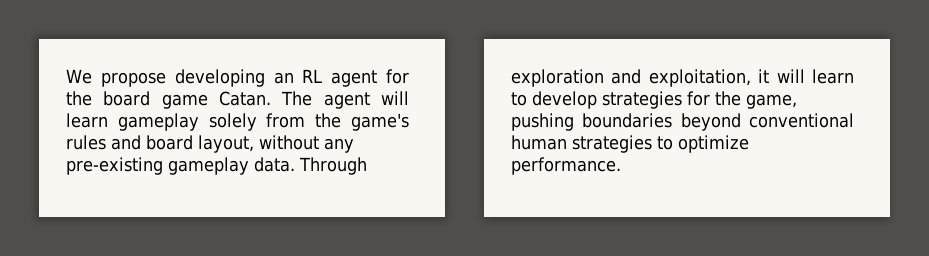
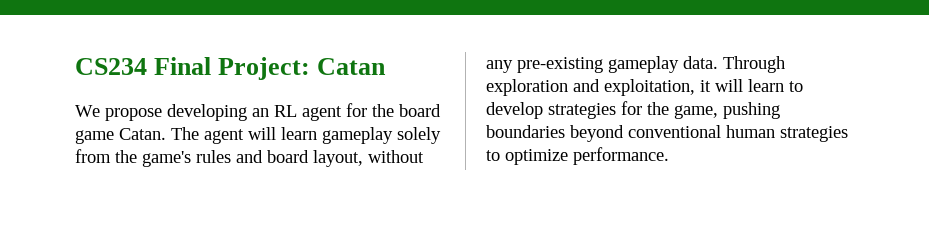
+ CS234 Final Project: Catan

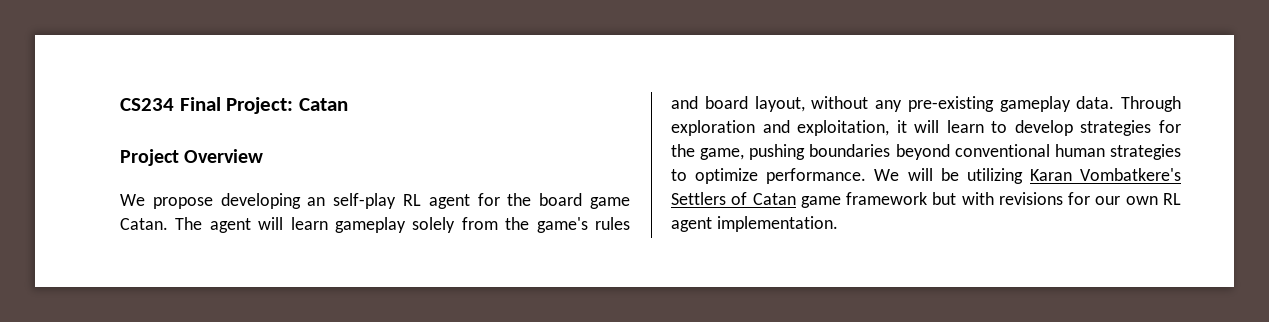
+ Project Overview
- We propose developing an RL agent for the board game Catan.
+ We propose developing an self-play RL agent for the board game Catan.
+ We will be utilizing Karan Vombatkere's Settlers of Catan game framework but with revisions for our own RL agent implementation.

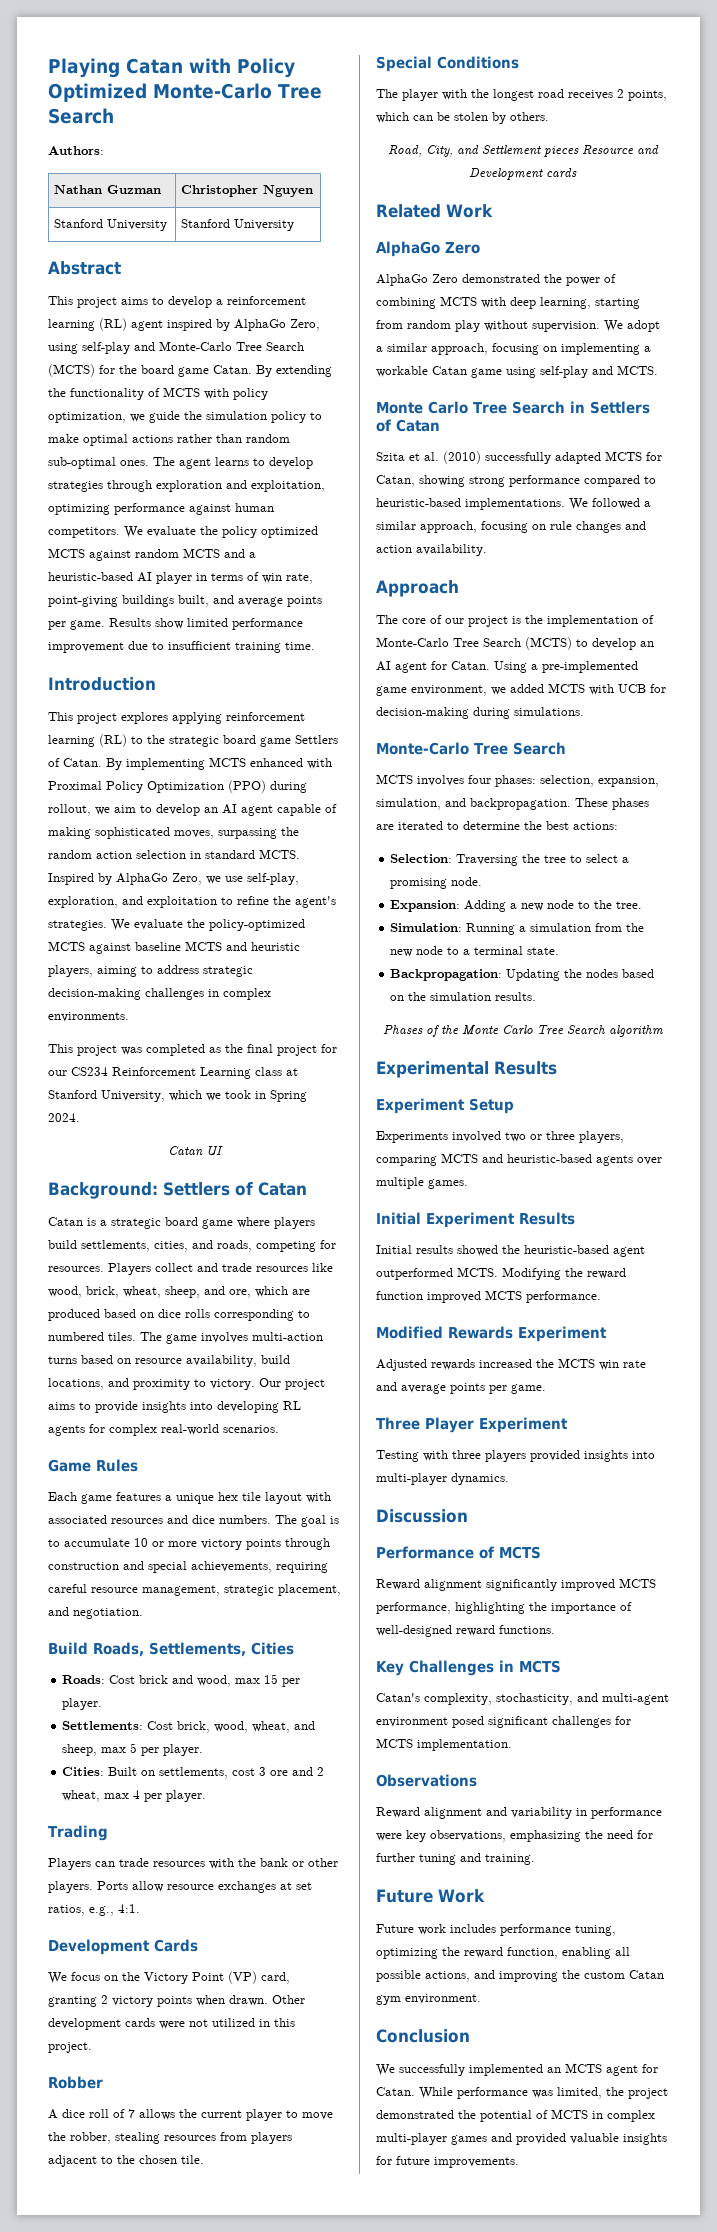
- CS234 Final Project: Catan
- Project Overview
- We propose developing an self-play RL agent for the board game Catan.
+ Playing Catan with Policy Optimized Monte-Carlo Tree Search
+ Authors:
+ Nathan Guzman | Christopher Nguyen
+ Stanford University | Stanford University
+ Abstract
+ This project aims to develop a reinforcement learning (RL) agent inspired by AlphaGo Zero, using self-play and Monte-Carlo Tree Search (MCTS) for the board game Catan.
- The agent will learn gameplay solely from the game's rules and board layout, without any pre-existing gameplay data. Through exploration and exploitation, it will learn to develop strategies for the game, pushing boundaries beyond conventional human strategies to optimize performance. We will be utilizing Karan Vombatkere's Settlers of Catan game framework but with revisions for our own RL agent implementation.
+ By extending the functionality of MCTS with policy optimization, we guide the simulation policy to make optimal actions rather than random sub-optimal ones. The agent learns to develop strategies through exploration and exploitation, optimizing performance against human competitors. We evaluate the policy optimized MCTS against random MCTS and a heuristic-based AI player in terms of win rate, point-giving buildings built, and average points per game. Results show limited performance improvement due to insufficient training time.
+ Introduction
+ This project explores applying reinforcement learning (RL) to the strategic board game Settlers of Catan. By implementing MCTS enhanced with Proximal Policy Optimization (PPO) during rollout, we aim to develop an AI agent capable of making sophisticated moves, surpassing the random action selection in standard MCTS. Inspired by AlphaGo Zero, we use self-play, exploration, and exploitation to refine the agent's strategies. We evaluate the policy-optimized MCTS against baseline MCTS and heuristic players, aiming to address strategic decision-making challenges in complex environments.
+ This project was completed as the final project for our CS234 Reinforcement Learning class at Stanford University, which we took in Spring 2024.
+ Catan UI
+ Background: Settlers of Catan
+ Catan is a strategic board game where players build settlements, cities, and roads, competing for resources. Players collect and trade resources like wood, brick, wheat, sheep, and ore, which are produced based on dice rolls corresponding to numbered tiles. The game involves multi-action turns based on resource availability, build locations, and proximity to victory. Our project aims to provide insights into developing RL agents for complex real-world scenarios.
+ Game Rules
+ Each game features a unique hex tile layout with associated resources and dice numbers. The goal is to accumulate 10 or more victory points through construction and special achievements, requiring careful resource management, strategic placement, and negotiation.
+ Build Roads, Settlements, Cities
+ Roads: Cost brick and wood, max 15 per player.
+ Settlements: Cost brick, wood, wheat, and sheep, max 5 per player.
+ Cities: Built on settlements, cost 3 ore and 2 wheat, max 4 per player.
+ Trading
+ Players can trade resources with the bank or other players. Ports allow resource exchanges at set ratios, e.g., 4:1.
+ Development Cards
+ We focus on the Victory Point (VP) card, granting 2 victory points when drawn. Other development cards were not utilized in this project.
+ Robber
+ A dice roll of 7 allows the current player to move the robber, stealing resources from players adjacent to the chosen tile.
+ Special Conditions
+ The player with the longest road receives 2 points, which can be stolen by others.
+ Road, City, and Settlement pieces Resource and Development cards
+ Related Work
+ AlphaGo Zero
+ AlphaGo Zero demonstrated the power of combining MCTS with deep learning, starting from random play without supervision. We adopt a similar approach, focusing on implementing a workable Catan game using self-play and MCTS.
+ Monte Carlo Tree Search in Settlers of Catan
+ Szita et al. (2010) successfully adapted MCTS for Catan, showing strong performance compared to heuristic-based implementations. We followed a similar approach, focusing on rule changes and action availability.
+ Approach
+ The core of our project is the implementation of Monte-Carlo Tree Search (MCTS) to develop an AI agent for Catan. Using a pre-implemented game environment, we added MCTS with UCB for decision-making during simulations.
+ Monte-Carlo Tree Search
+ MCTS involves four phases: selection, expansion, simulation, and backpropagation. These phases are iterated to determine the best actions:
+ Selection: Traversing the tree to select a promising node.
+ Expansion: Adding a new node to the tree.
+ Simulation: Running a simulation from the new node to a terminal state.
+ Backpropagation: Updating the nodes based on the simulation results.
+ Phases of the Monte Carlo Tree Search algorithm
+ Experimental Results
+ Experiment Setup
+ Experiments involved two or three players, comparing MCTS and heuristic-based agents over multiple games.
+ Initial Experiment Results
+ Initial results showed the heuristic-based agent outperformed MCTS. Modifying the reward function improved MCTS performance.
+ Modified Rewards Experiment
+ Adjusted rewards increased the MCTS win rate and average points per game.
+ Three Player Experiment
+ Testing with three players provided insights into multi-player dynamics.
+ Discussion
+ Performance of MCTS
+ Reward alignment significantly improved MCTS performance, highlighting the importance of well-designed reward functions.
+ Key Challenges in MCTS
+ Catan's complexity, stochasticity, and multi-agent environment posed significant challenges for MCTS implementation.
+ Observations
+ Reward alignment and variability in performance were key observations, emphasizing the need for further tuning and training.
+ Future Work
+ Future work includes performance tuning, optimizing the reward function, enabling all possible actions, and improving the custom Catan gym environment.
+ Conclusion
+ We successfully implemented an MCTS agent for Catan. While performance was limited, the project demonstrated the potential of MCTS in complex multi-player games and provided valuable insights for future improvements.

